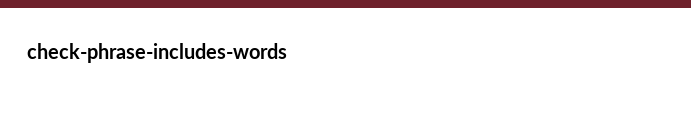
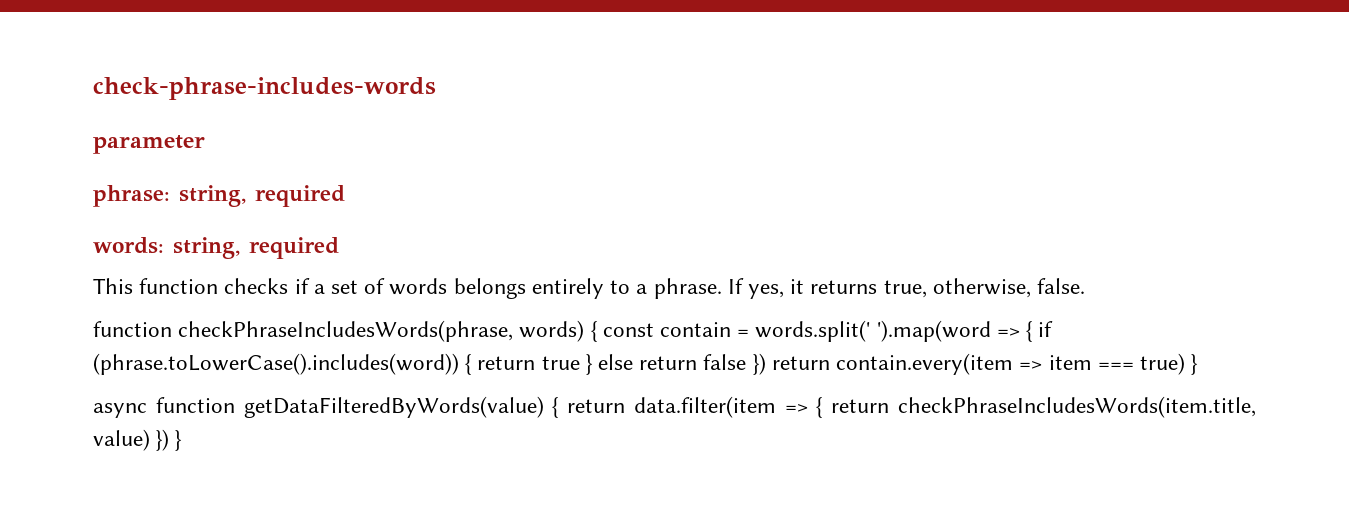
+ parameter
+ phrase: string, required
+ words: string, required
+ This function checks if a set of words belongs entirely to a phrase. If yes, it returns true, otherwise, false.
+ function checkPhraseIncludesWords(phrase, words) { const contain = words.split(' ').map(word => { if (phrase.toLowerCase().includes(word)) { return true } else return false }) return contain.every(item => item === true) }
+ async function getDataFilteredByWords(value) { return data.filter(item => { return checkPhraseIncludesWords(item.title, value) }) }

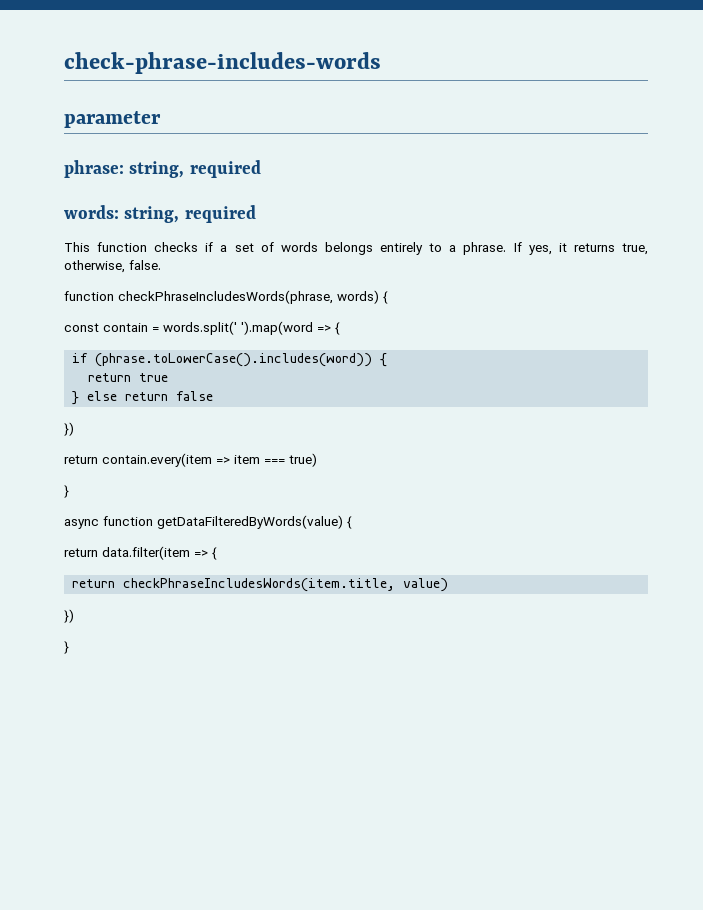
- function checkPhraseIncludesWords(phrase, words) { const contain = words.split(' ').map(word => { if (phrase.toLowerCase().includes(word)) { return true } else return false }) return contain.every(item => item === true) }
+ function checkPhraseIncludesWords(phrase, words) {
+ const contain = words.split(' ').map(word => {
+ if (phrase.toLowerCase().includes(word)) {
+ return true
+ } else return false
+ })
+ return contain.every(item => item === true)
+ }
- async function getDataFilteredByWords(value) { return data.filter(item => { return checkPhraseIncludesWords(item.title, value) }) }
+ async function getDataFilteredByWords(value) {
+ return data.filter(item => {
+ return checkPhraseIncludesWords(item.title, value)
+ })
+ }

